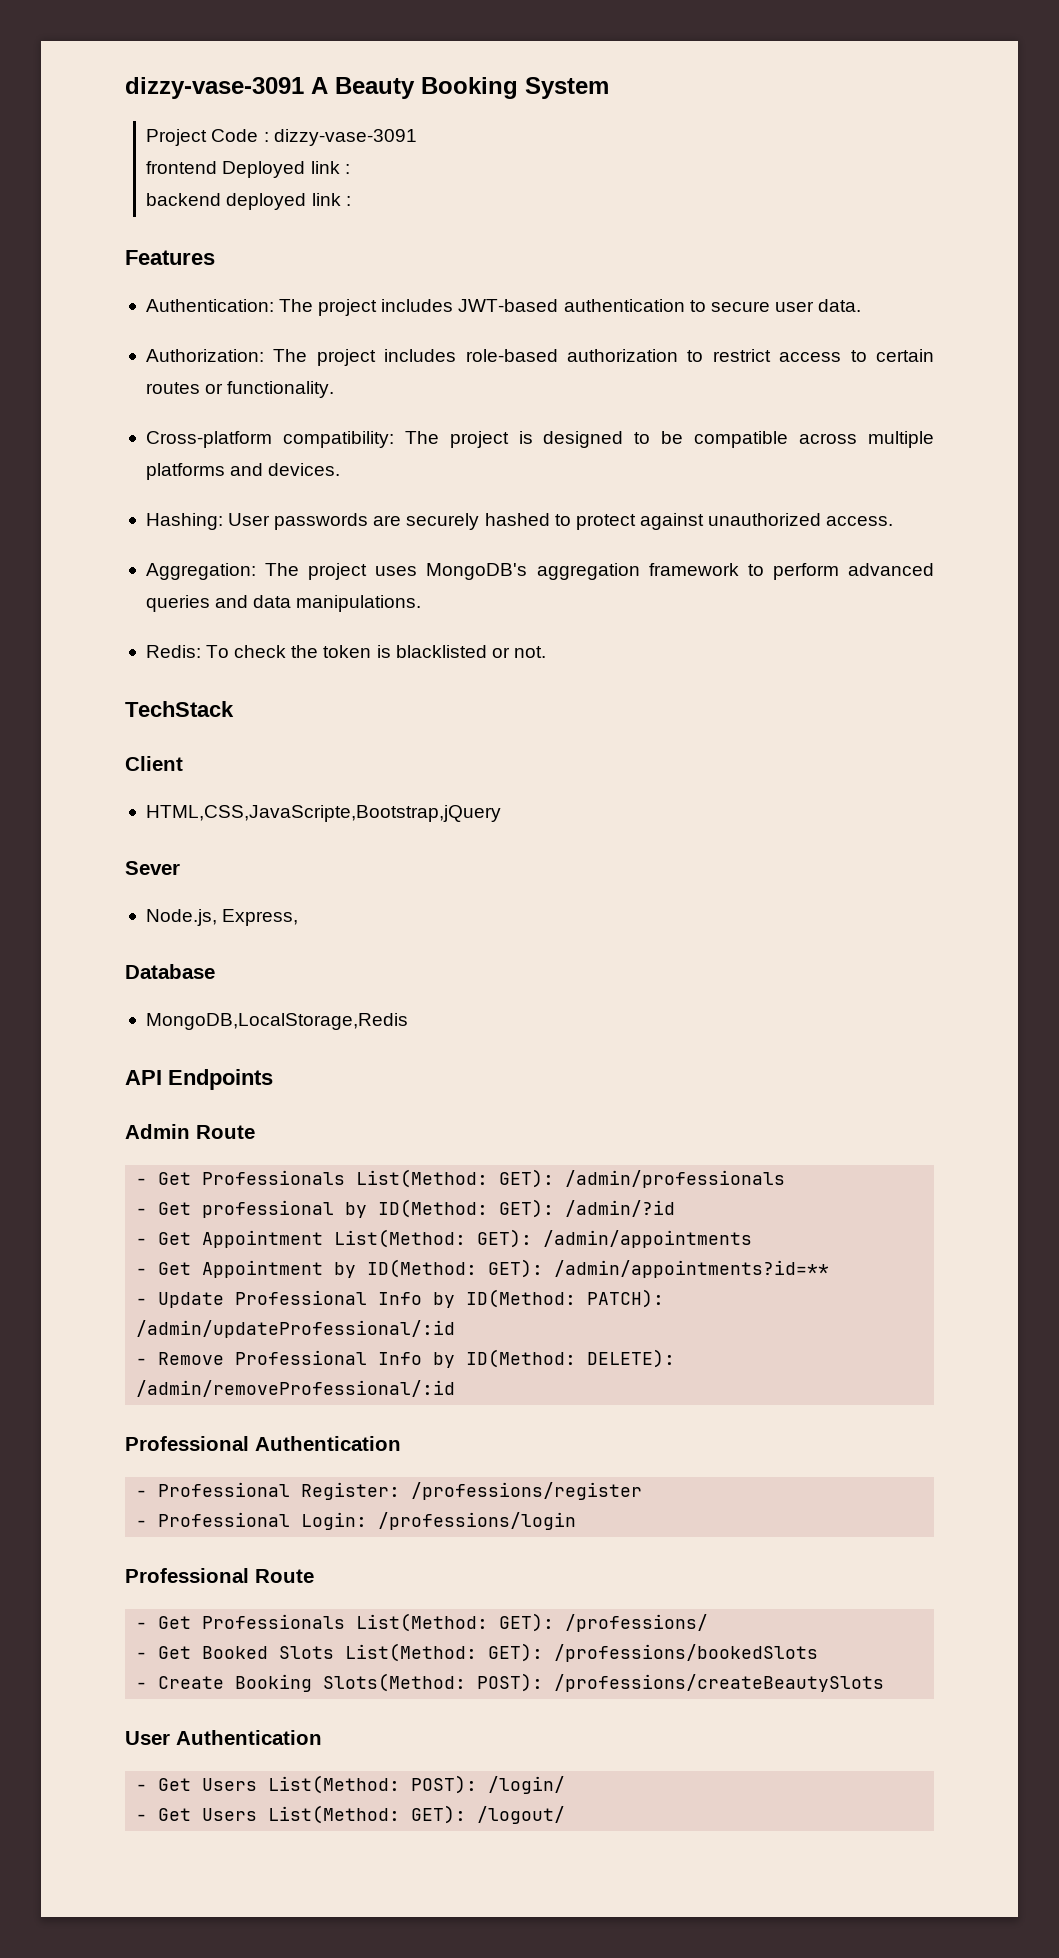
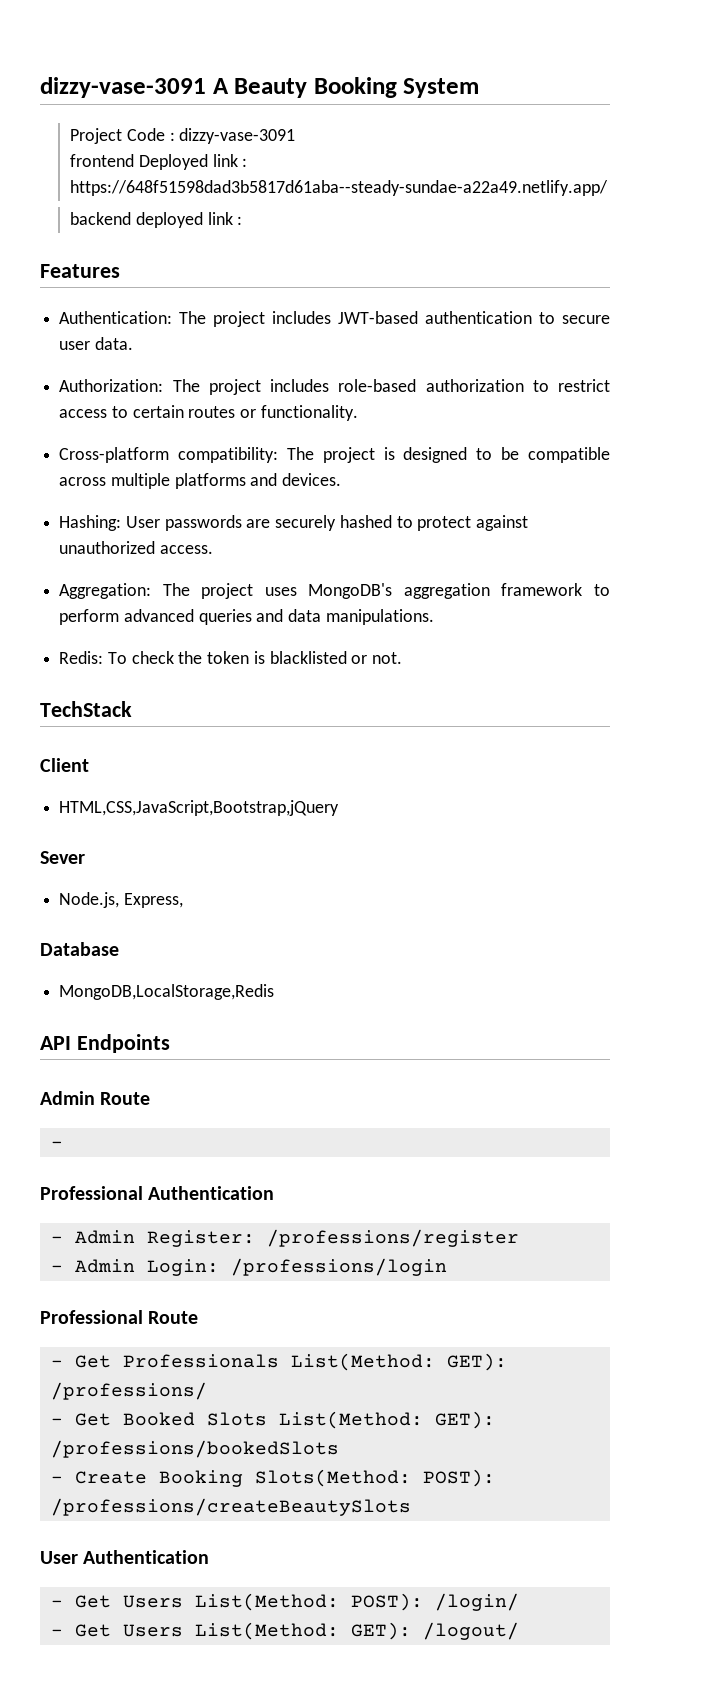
- frontend Deployed link :
+ frontend Deployed link : https://648f51598dad3b5817d61aba--steady-sundae-a22a49.netlify.app/
- HTML,CSS,JavaScripte,Bootstrap,jQuery
+ HTML,CSS,JavaScript,Bootstrap,jQuery
  Admin Route
- - Get Professionals List(Method: GET): /admin/professionals
- - Get professional by ID(Method: GET): /admin/?id
- - Get Appointment List(Method: GET): /admin/appointments
- - Get Appointment by ID(Method: GET): /admin/appointments?id=**
- - Update Professional Info by ID(Method: PATCH): /admin/updateProfessional/:id
- - Remove Professional Info by ID(Method: DELETE): /admin/removeProfessional/:id
+ -
- - Professional Register: /professions/register
+ - Admin Register: /professions/register
- - Professional Login: /professions/login
+ - Admin Login: /professions/login

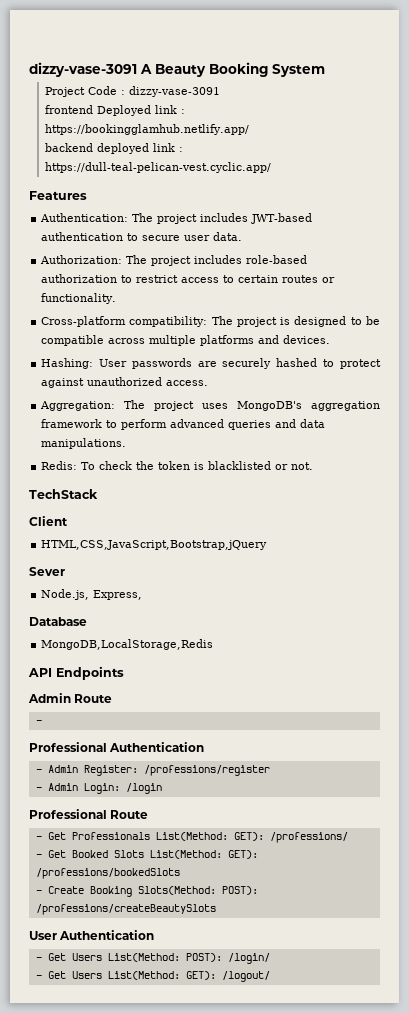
- frontend Deployed link : https://648f51598dad3b5817d61aba--steady-sundae-a22a49.netlify.app/
+ frontend Deployed link : https://bookingglamhub.netlify.app/
- backend deployed link :
+ backend deployed link : https://dull-teal-pelican-vest.cyclic.app/
- - Admin Login: /professions/login
+ - Admin Login: /login

